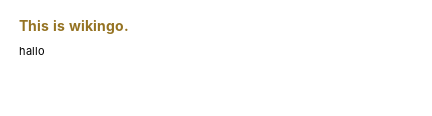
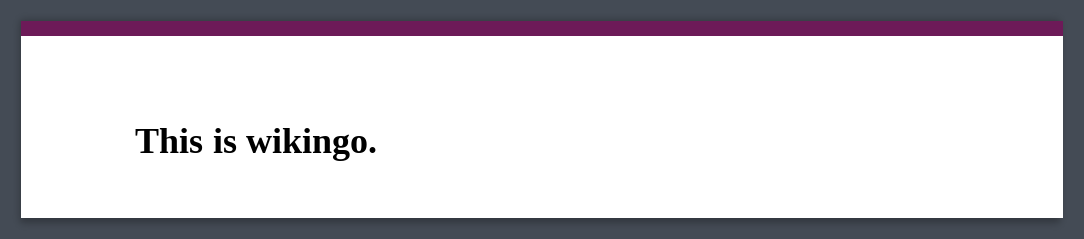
- hallo

